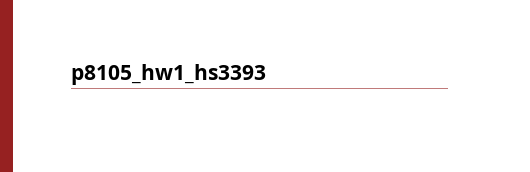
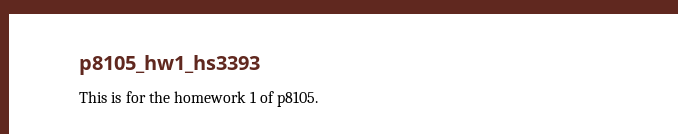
+ This is for the homework 1 of p8105.

